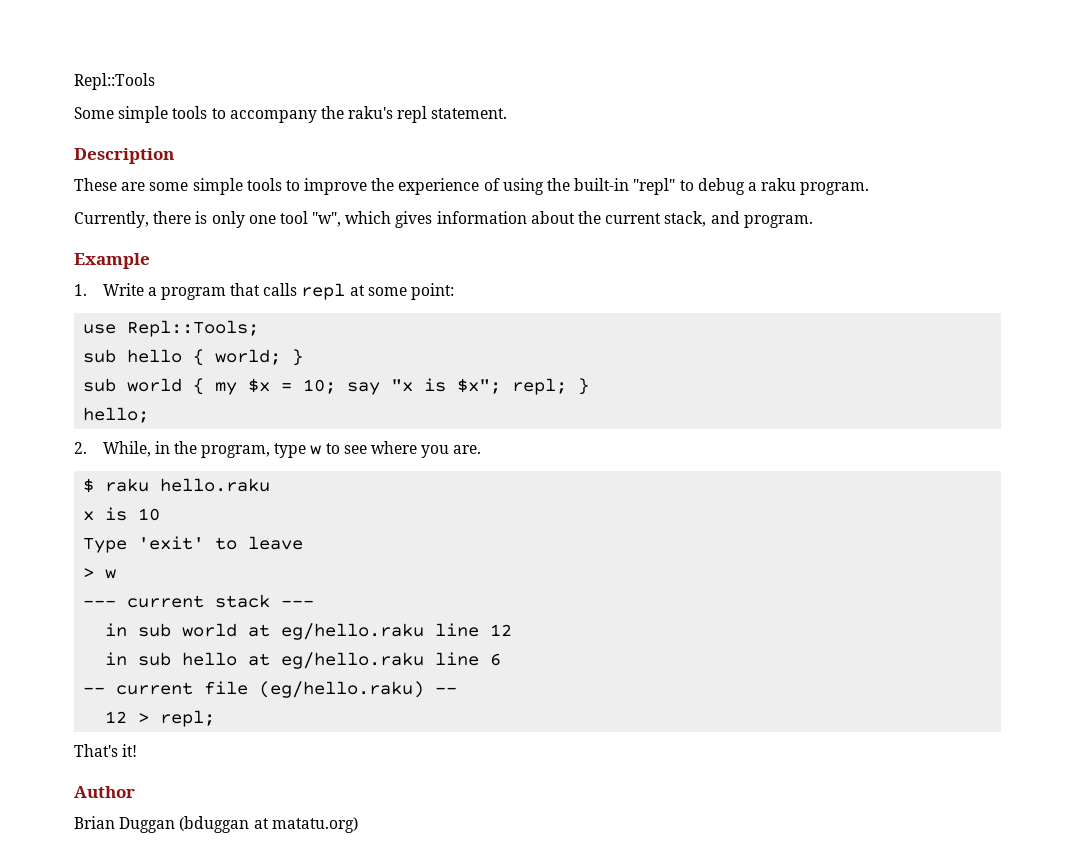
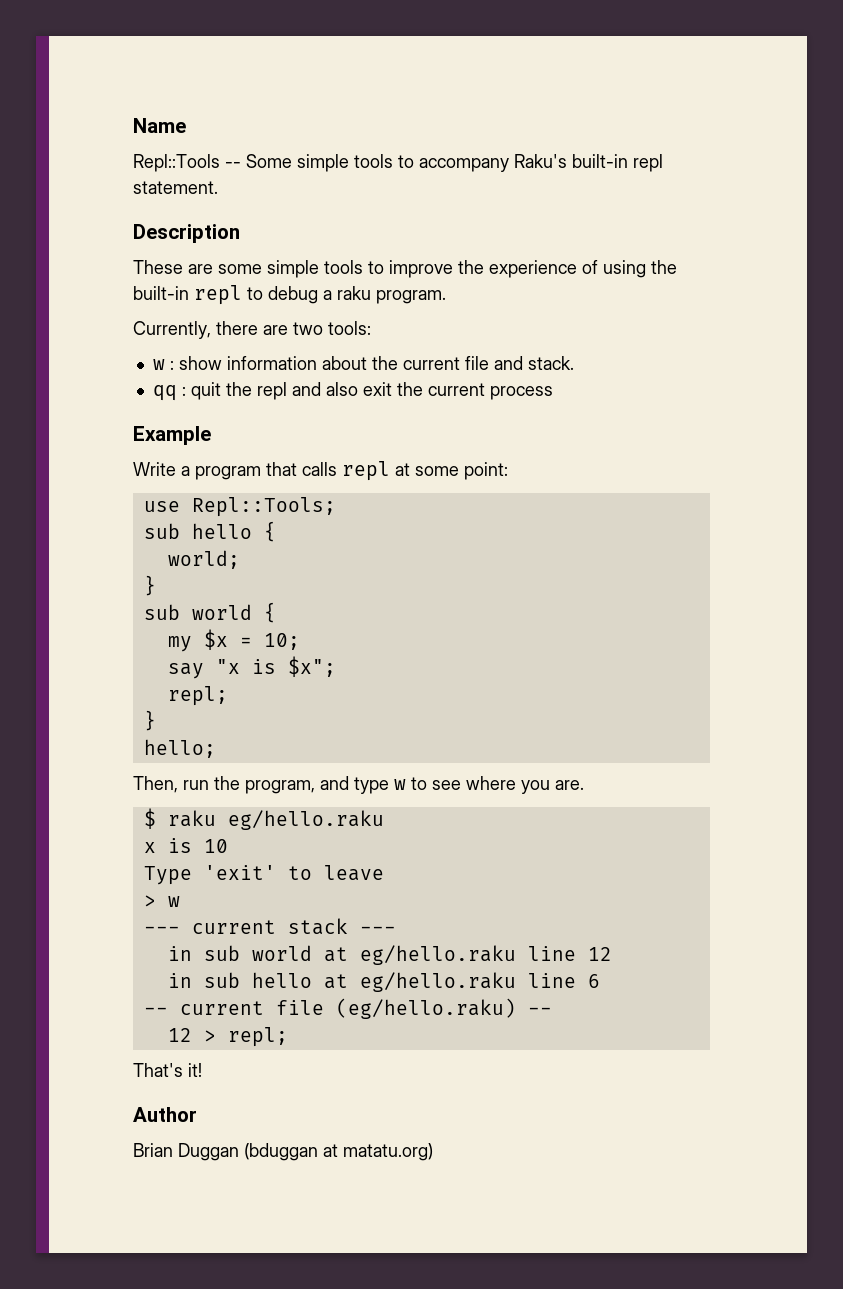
+ Name
- Repl::Tools
- Some simple tools to accompany the raku's repl statement.
+ Repl::Tools -- Some simple tools to accompany Raku's built-in repl statement.
- These are some simple tools to improve the experience of using the built-in "repl" to debug a raku program.
+ These are some simple tools to improve the experience of using the built-in repl to debug a raku program.
- Currently, there is only one tool "w", which gives information about the current stack, and program.
+ Currently, there are two tools:
+ w : show information about the current file and stack.
+ qq : quit the repl and also exit the current process
- 1. Write a program that calls repl at some point:
+ Write a program that calls repl at some point:
- sub hello { world; }
+ sub hello {
+ world;
+ }
- sub world { my $x = 10; say "x is $x"; repl; }
+ sub world {
+ my $x = 10;
+ say "x is $x";
+ repl;
+ }
- 2. While, in the program, type w to see where you are.
+ Then, run the program, and type w to see where you are.
- $ raku hello.raku
+ $ raku eg/hello.raku

